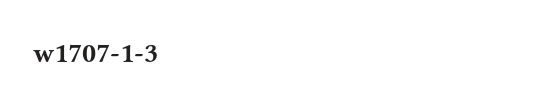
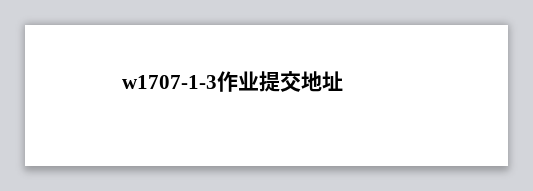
- w1707-1-3
+ w1707-1-3作业提交地址

